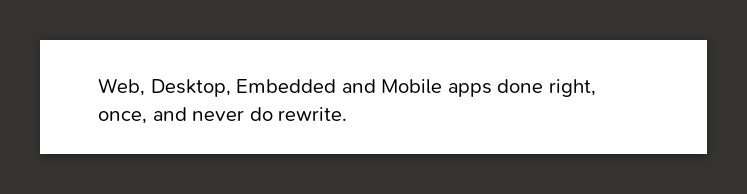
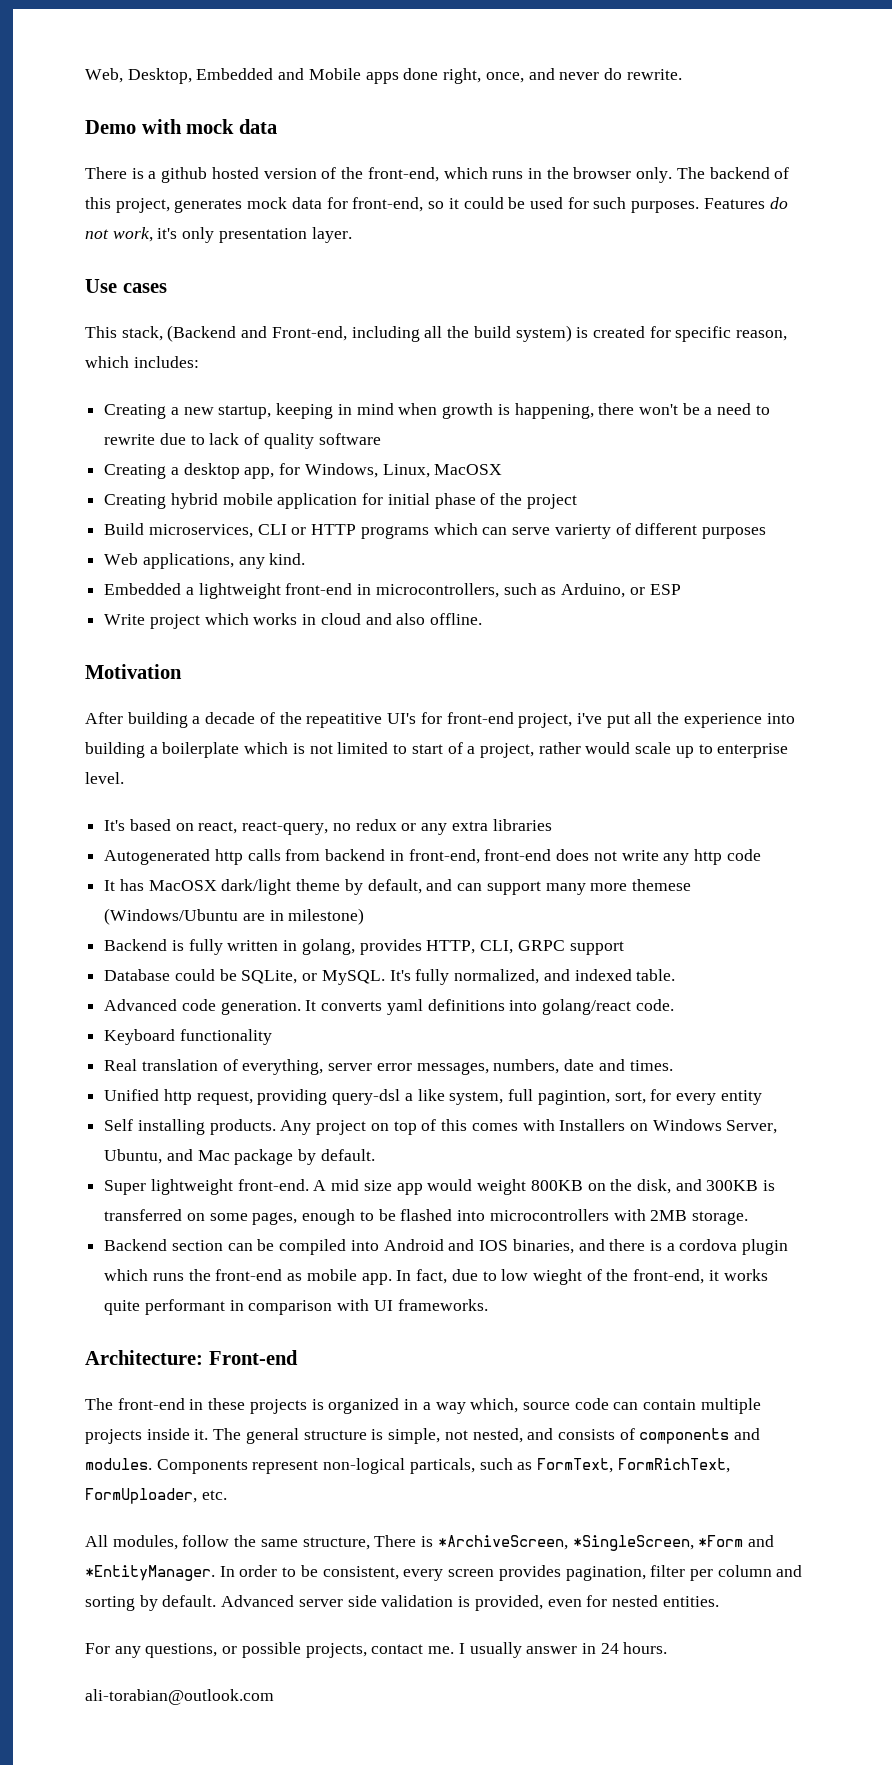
+ Demo with mock data
+ There is a github hosted version of the front-end, which runs in the browser only. The backend of this project, generates mock data for front-end, so it could be used for such purposes. Features do not work, it's only presentation layer.
+ Use cases
+ This stack, (Backend and Front-end, including all the build system) is created for specific reason, which includes:
+ Creating a new startup, keeping in mind when growth is happening, there won't be a need to rewrite due to lack of quality software
+ Creating a desktop app, for Windows, Linux, MacOSX
+ Creating hybrid mobile application for initial phase of the project
+ Build microservices, CLI or HTTP programs which can serve varierty of different purposes
+ Web applications, any kind.
+ Embedded a lightweight front-end in microcontrollers, such as Arduino, or ESP
+ Write project which works in cloud and also offline.
+ Motivation
+ After building a decade of the repeatitive UI's for front-end project, i've put all the experience into building a boilerplate which is not limited to start of a project, rather would scale up to enterprise level.
+ It's based on react, react-query, no redux or any extra libraries
+ Autogenerated http calls from backend in front-end, front-end does not write any http code
+ It has MacOSX dark/light theme by default, and can support many more themese (Windows/Ubuntu are in milestone)
+ Backend is fully written in golang, provides HTTP, CLI, GRPC support
+ Database could be SQLite, or MySQL. It's fully normalized, and indexed table.
+ Advanced code generation. It converts yaml definitions into golang/react code.
+ Keyboard functionality
+ Real translation of everything, server error messages, numbers, date and times.
+ Unified http request, providing query-dsl a like system, full pagintion, sort, for every entity
+ Self installing products. Any project on top of this comes with Installers on Windows Server, Ubuntu, and Mac package by default.
+ Super lightweight front-end. A mid size app would weight 800KB on the disk, and 300KB is transferred on some pages, enough to be flashed into microcontrollers with 2MB storage.
+ Backend section can be compiled into Android and IOS binaries, and there is a cordova plugin which runs the front-end as mobile app. In fact, due to low wieght of the front-end, it works quite performant in comparison with UI frameworks.
+ Architecture: Front-end
+ The front-end in these projects is organized in a way which, source code can contain multiple projects inside it. The general structure is simple, not nested, and consists of components and modules. Components represent non-logical particals, such as FormText, FormRichText, FormUploader, etc.
+ All modules, follow the same structure, There is *ArchiveScreen, *SingleScreen, *Form and *EntityManager. In order to be consistent, every screen provides pagination, filter per column and sorting by default. Advanced server side validation is provided, even for nested entities.
+ For any questions, or possible projects, contact me. I usually answer in 24 hours.
+ ali-torabian@outlook.com

